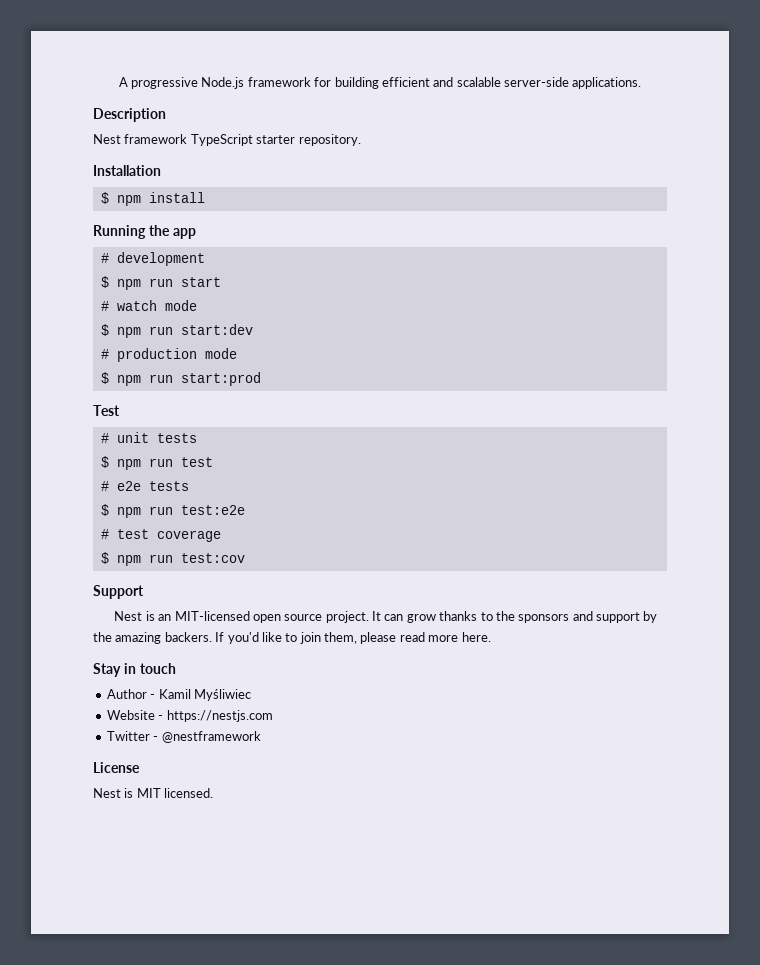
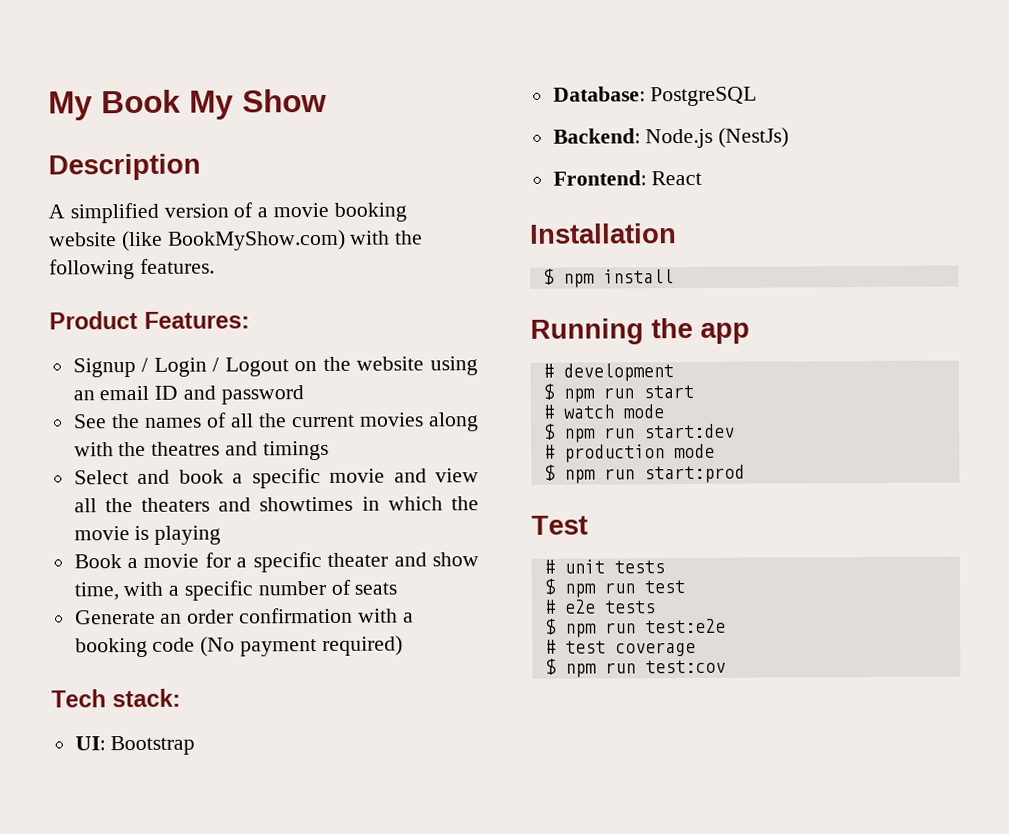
- A progressive Node.js framework for building efficient and scalable server-side applications.
+ My Book My Show
  Description
- Nest framework TypeScript starter repository.
+ A simplified version of a movie booking website (like BookMyShow.com) with the following features.
+ Product Features:
+ Signup / Login / Logout on the website using an email ID and password
+ See the names of all the current movies along with the theatres and timings
+ Select and book a specific movie and view all the theaters and showtimes in which the movie is playing
+ Book a movie for a specific theater and show time, with a specific number of seats
+ Generate an order confirmation with a booking code (No payment required)
+ Tech stack:
+ UI: Bootstrap
+ Database: PostgreSQL
+ Backend: Node.js (NestJs)
+ Frontend: React
- Support
- Nest is an MIT-licensed open source project. It can grow thanks to the sponsors and support by the amazing backers. If you'd like to join them, please read more here.
- Stay in touch
- Author - Kamil Myśliwiec
- Website - https://nestjs.com
- Twitter - @nestframework
- License
- Nest is MIT licensed.

